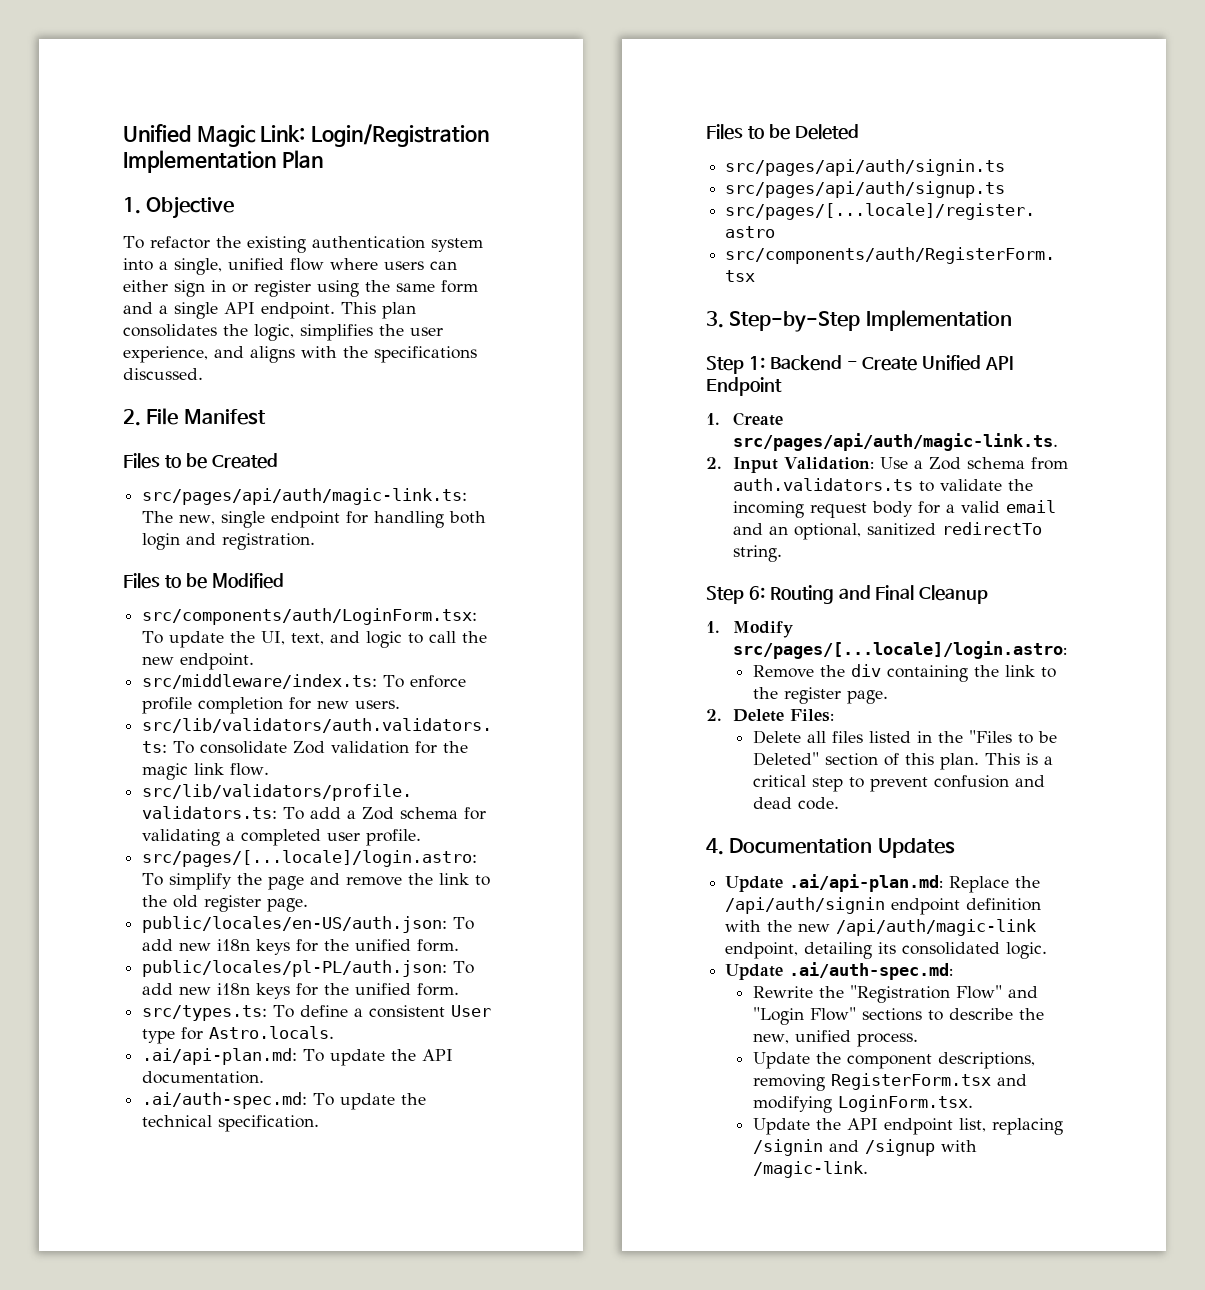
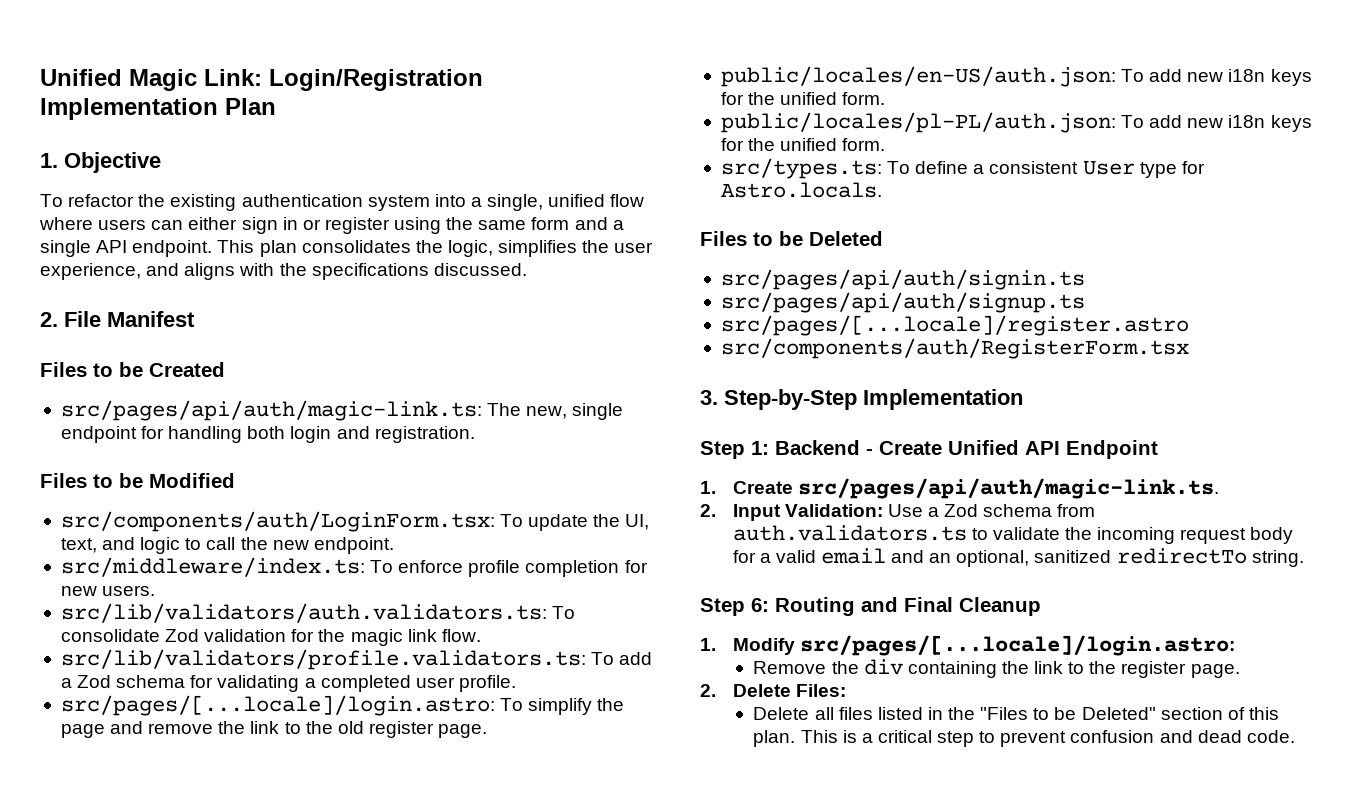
- .ai/api-plan.md: To update the API documentation.
- .ai/auth-spec.md: To update the technical specification.
- 4. Documentation Updates
- Update .ai/api-plan.md: Replace the /api/auth/signin endpoint definition with the new /api/auth/magic-link endpoint, detailing its consolidated logic.
- Update .ai/auth-spec.md:
- Rewrite the "Registration Flow" and "Login Flow" sections to describe the new, unified process.
- Update the component descriptions, removing RegisterForm.tsx and modifying LoginForm.tsx.
- Update the API endpoint list, replacing /signin and /signup with /magic-link.

